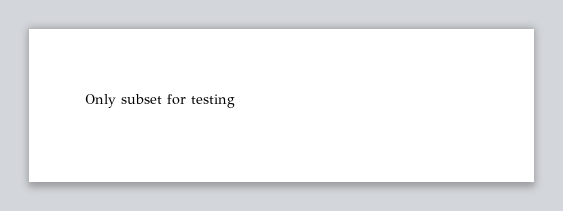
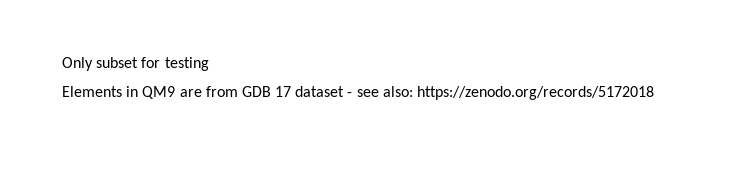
+ Elements in QM9 are from GDB 17 dataset - see also: https://zenodo.org/records/5172018

